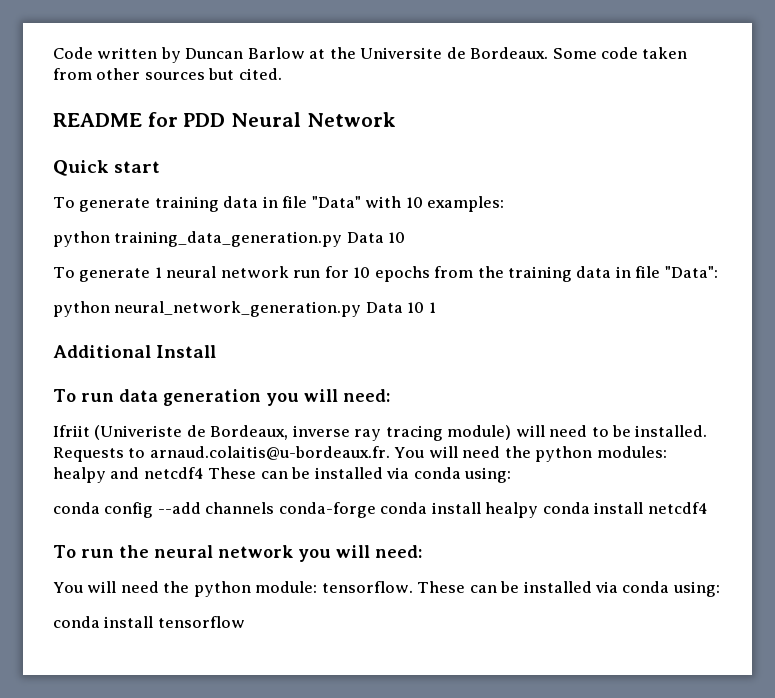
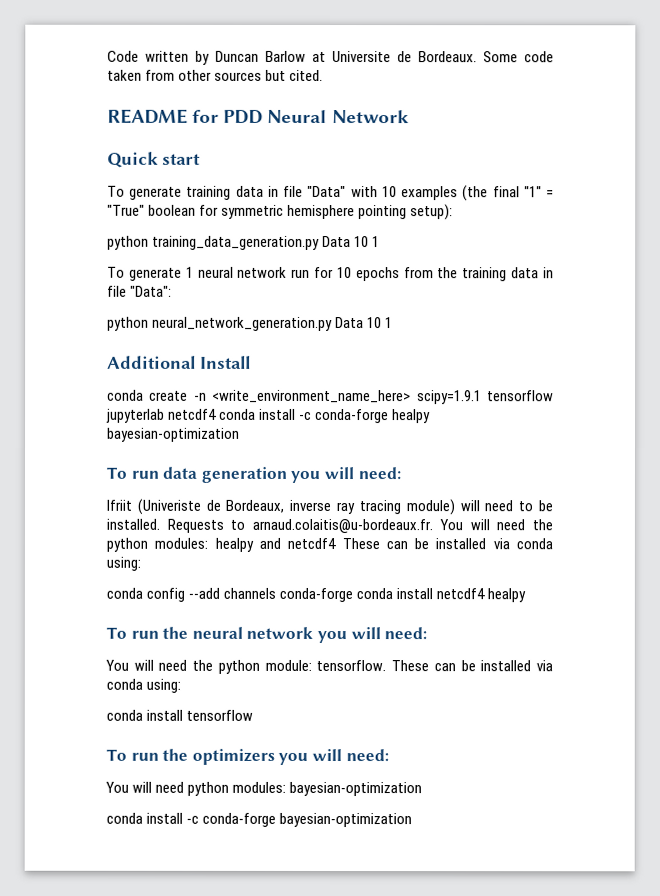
- Code written by Duncan Barlow at the Universite de Bordeaux.
+ Code written by Duncan Barlow at Universite de Bordeaux.
- To generate training data in file "Data" with 10 examples:
+ To generate training data in file "Data" with 10 examples (the final "1" = "True" boolean for symmetric hemisphere pointing setup):
- python training_data_generation.py Data 10
+ python training_data_generation.py Data 10 1
+ conda create -n <write_environment_name_here> scipy=1.9.1 tensorflow jupyterlab netcdf4 conda install -c conda-forge healpy bayesian-optimization
- conda config --add channels conda-forge conda install healpy conda install netcdf4
+ conda config --add channels conda-forge conda install netcdf4 healpy
+ To run the optimizers you will need:
+ You will need python modules: bayesian-optimization
+ conda install -c conda-forge bayesian-optimization

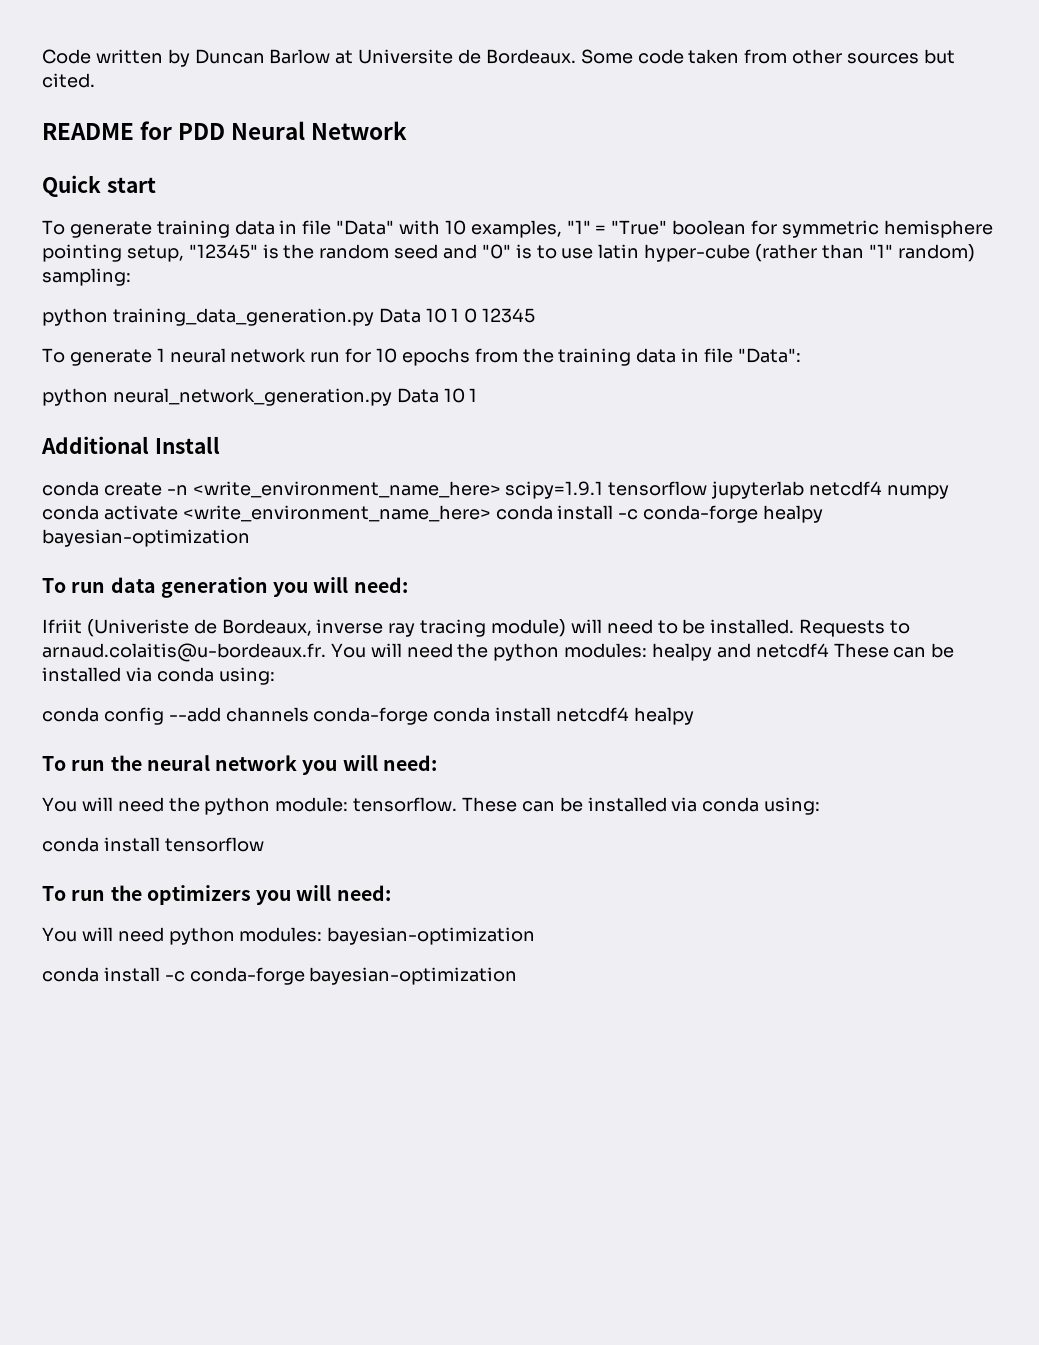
- To generate training data in file "Data" with 10 examples (the final "1" = "True" boolean for symmetric hemisphere pointing setup):
+ To generate training data in file "Data" with 10 examples, "1" = "True" boolean for symmetric hemisphere pointing setup, "12345" is the random seed and "0" is to use latin hyper-cube (rather than "1" random) sampling:
- python training_data_generation.py Data 10 1
+ python training_data_generation.py Data 10 1 0 12345
- conda create -n <write_environment_name_here> scipy=1.9.1 tensorflow jupyterlab netcdf4 conda install -c conda-forge healpy bayesian-optimization
+ conda create -n <write_environment_name_here> scipy=1.9.1 tensorflow jupyterlab netcdf4 numpy conda activate <write_environment_name_here> conda install -c conda-forge healpy bayesian-optimization

